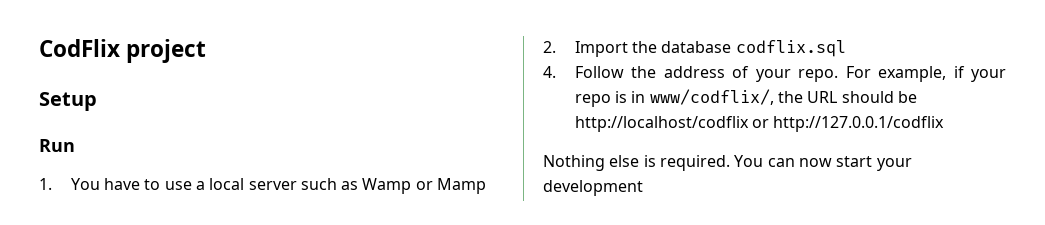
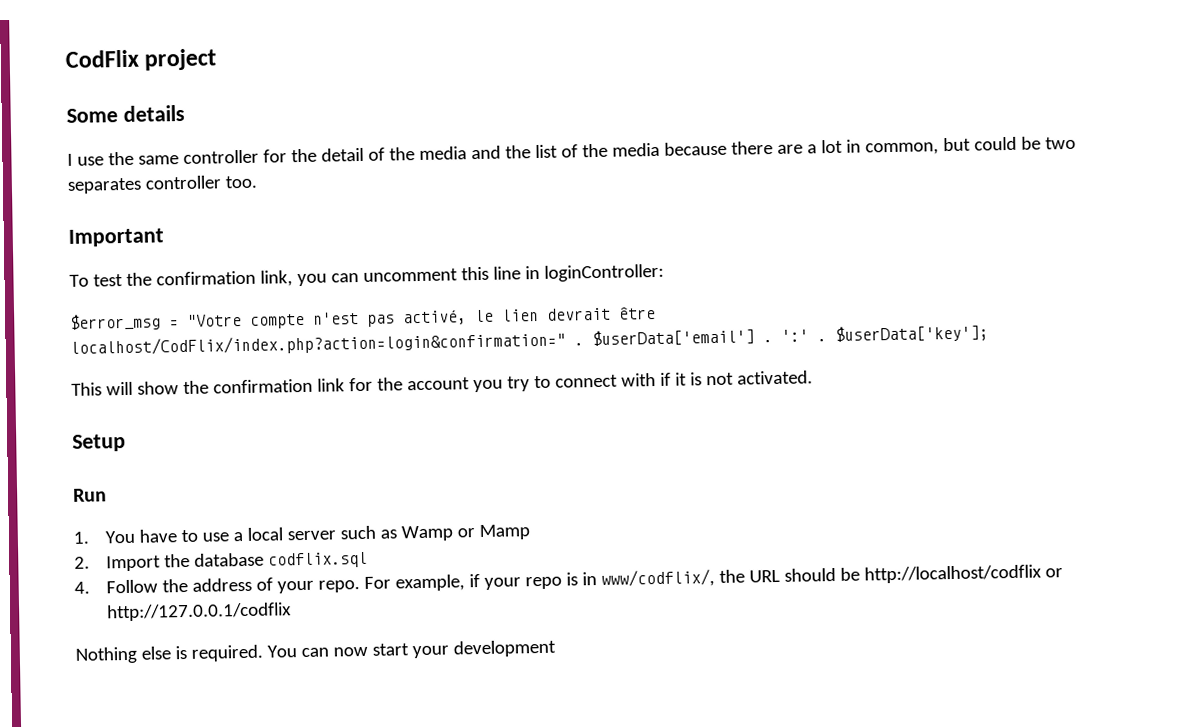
+ Some details
+ I use the same controller for the detail of the media and the list of the media because there are a lot in common, but could be two separates controller too.
+ Important
+ To test the confirmation link, you can uncomment this line in loginController:
+ $error_msg = "Votre compte n'est pas activé, le lien devrait être localhost/CodFlix/index.php?action=login&confirmation=" . $userData['email'] . ':' . $userData['key'];
+ This will show the confirmation link for the account you try to connect with if it is not activated.

